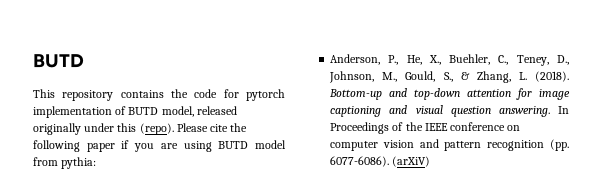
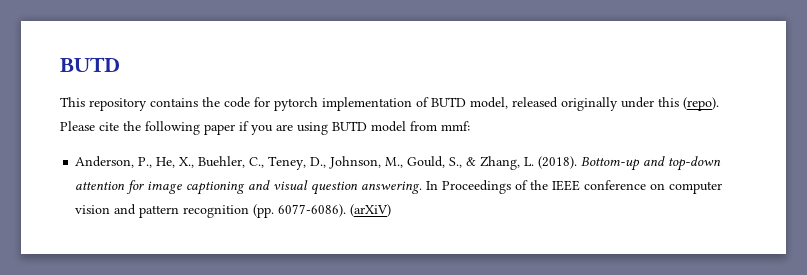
- Please cite the following paper if you are using BUTD model from pythia:
+ Please cite the following paper if you are using BUTD model from mmf:

